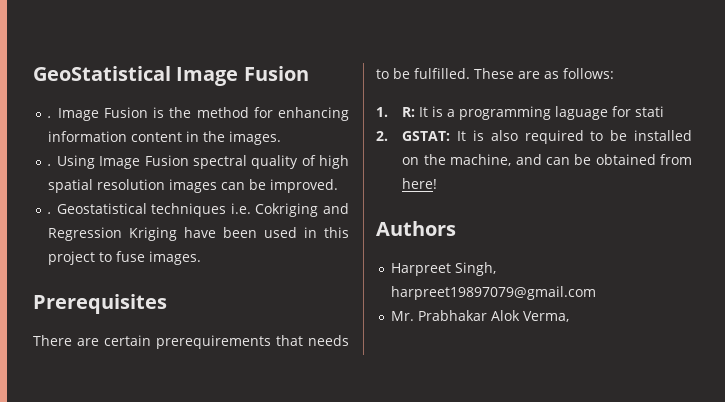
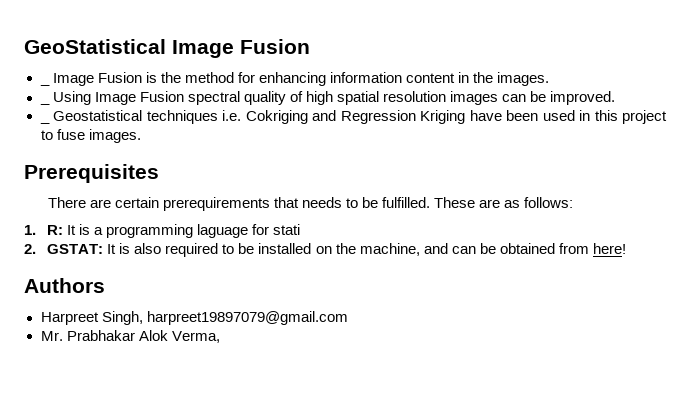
- . Image Fusion is the method for enhancing information content in the images.
+ _ Image Fusion is the method for enhancing information content in the images.
- . Using Image Fusion spectral quality of high spatial resolution images can be improved.
+ _ Using Image Fusion spectral quality of high spatial resolution images can be improved.
- . Geostatistical techniques i.e. Cokriging and Regression Kriging have been used in this project to fuse images.
+ _ Geostatistical techniques i.e. Cokriging and Regression Kriging have been used in this project to fuse images.

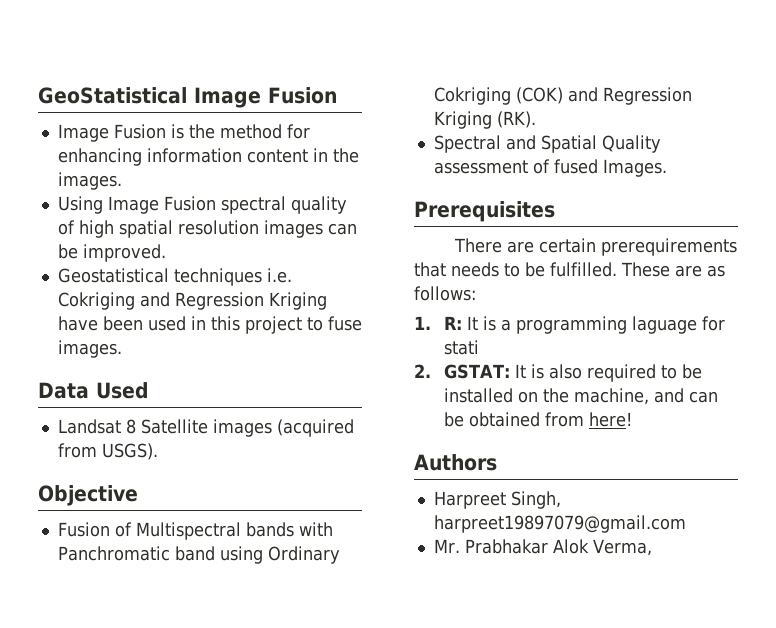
- _ Image Fusion is the method for enhancing information content in the images.
+ Image Fusion is the method for enhancing information content in the images.
- _ Using Image Fusion spectral quality of high spatial resolution images can be improved.
+ Using Image Fusion spectral quality of high spatial resolution images can be improved.
- _ Geostatistical techniques i.e. Cokriging and Regression Kriging have been used in this project to fuse images.
+ Geostatistical techniques i.e. Cokriging and Regression Kriging have been used in this project to fuse images.
+ Data Used
+ Landsat 8 Satellite images (acquired from USGS).
+ Objective
+ Fusion of Multispectral bands with Panchromatic band using Ordinary Cokriging (COK) and Regression Kriging (RK).
+ Spectral and Spatial Quality assessment of fused Images.

